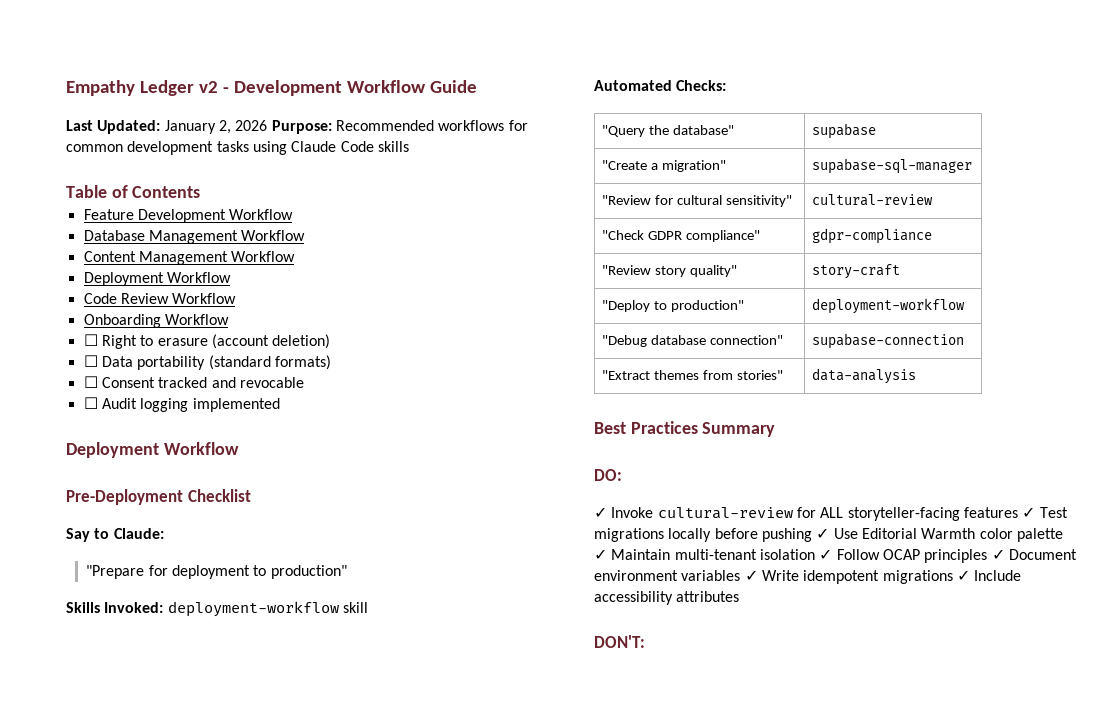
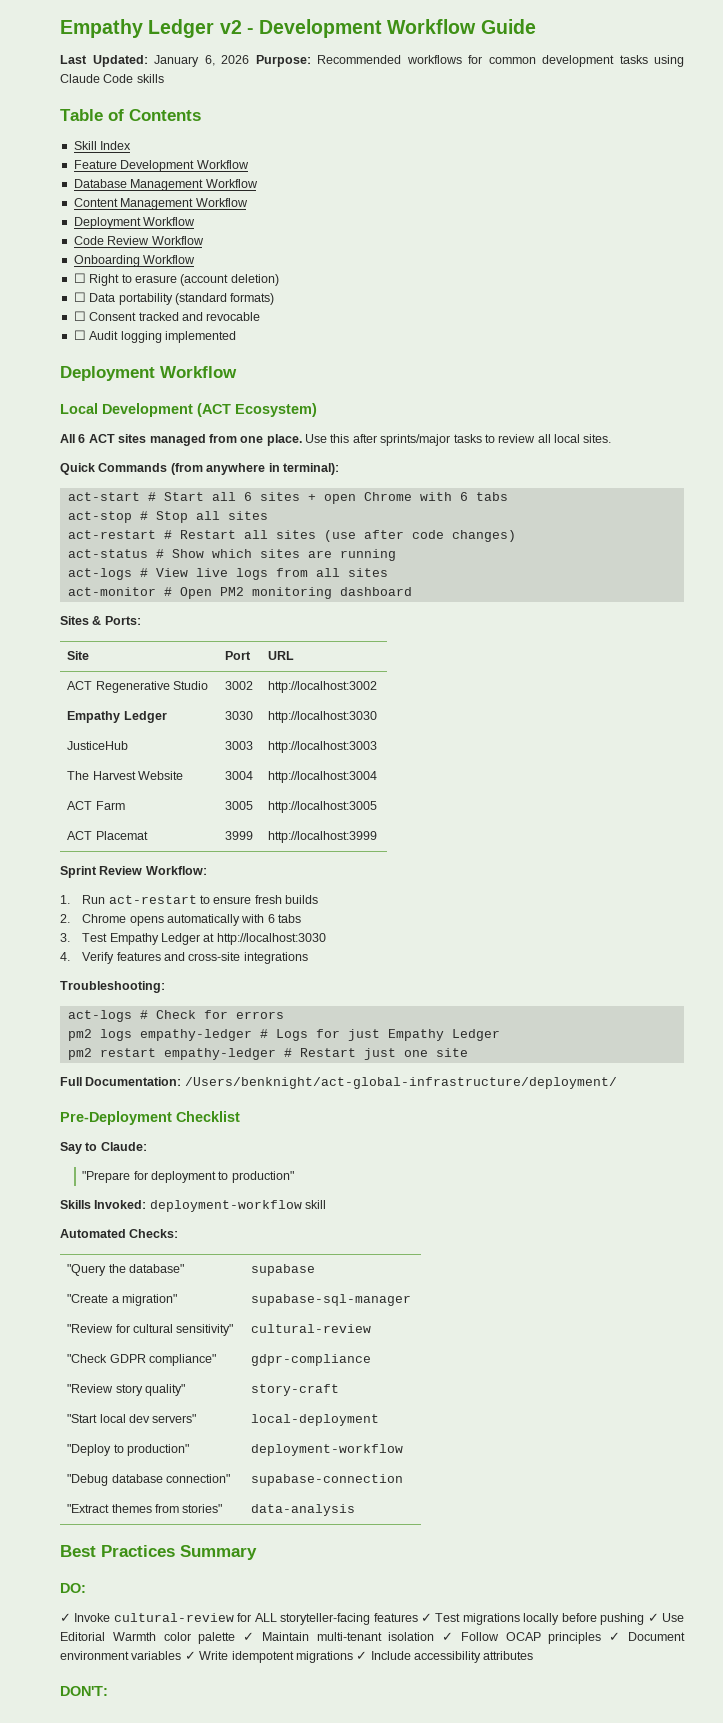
- Last Updated: January 2, 2026 Purpose: Recommended workflows for common development tasks using Claude Code skills
+ Last Updated: January 6, 2026 Purpose: Recommended workflows for common development tasks using Claude Code skills
+ Skill Index
+ Local Development (ACT Ecosystem)
+ All 6 ACT sites managed from one place. Use this after sprints/major tasks to review all local sites.
+ Quick Commands (from anywhere in terminal):
+ act-start # Start all 6 sites + open Chrome with 6 tabs
+ act-stop # Stop all sites
+ act-restart # Restart all sites (use after code changes)
+ act-status # Show which sites are running
+ act-logs # View live logs from all sites
+ act-monitor # Open PM2 monitoring dashboard
+ Sites & Ports:
+ Site | Port | URL
+ ACT Regenerative Studio | 3002 | http://localhost:3002
+ Empathy Ledger | 3030 | http://localhost:3030
+ JusticeHub | 3003 | http://localhost:3003
+ The Harvest Website | 3004 | http://localhost:3004
+ ACT Farm | 3005 | http://localhost:3005
+ ACT Placemat | 3999 | http://localhost:3999
+ Sprint Review Workflow:
+ 1. Run act-restart to ensure fresh builds
+ 2. Chrome opens automatically with 6 tabs
+ 3. Test Empathy Ledger at http://localhost:3030
+ 4. Verify features and cross-site integrations
+ Troubleshooting:
+ act-logs # Check for errors
+ pm2 logs empathy-ledger # Logs for just Empathy Ledger
+ pm2 restart empathy-ledger # Restart just one site
+ Full Documentation: /Users/benknight/act-global-infrastructure/deployment/
+ "Start local dev servers" | local-deployment

